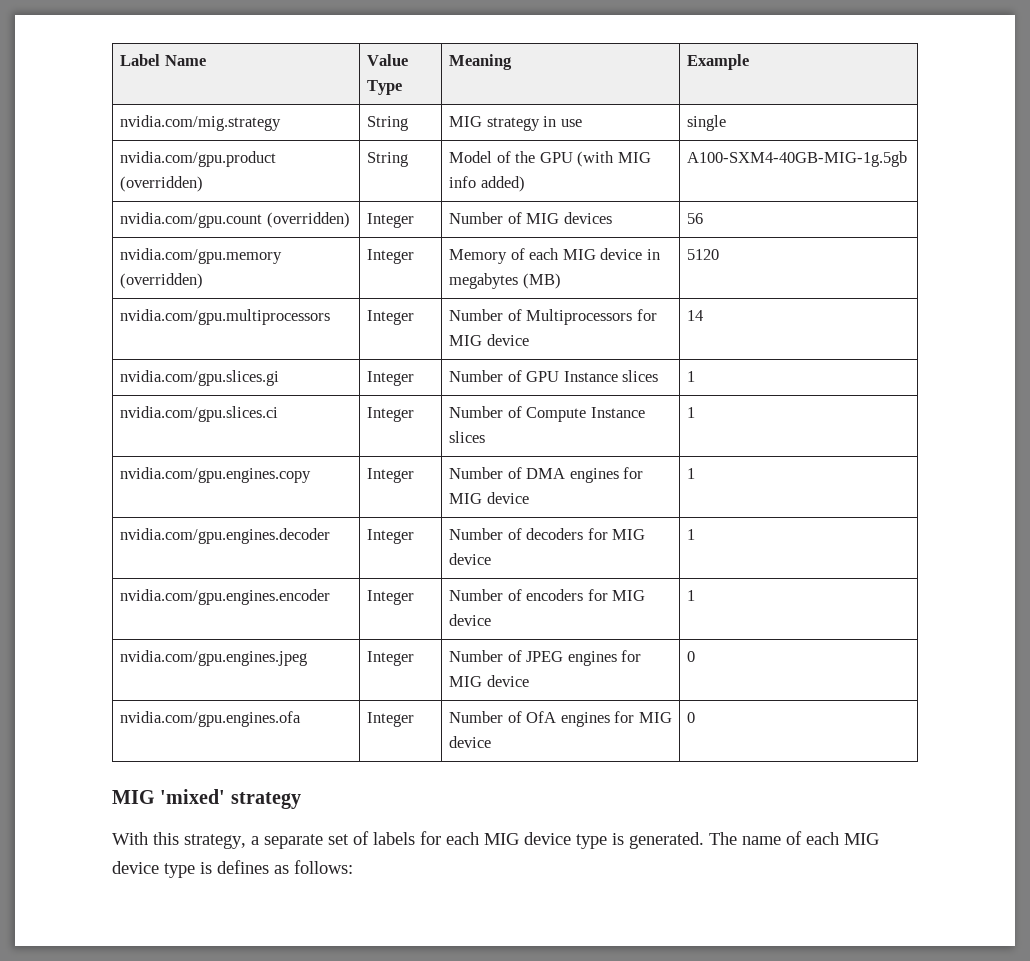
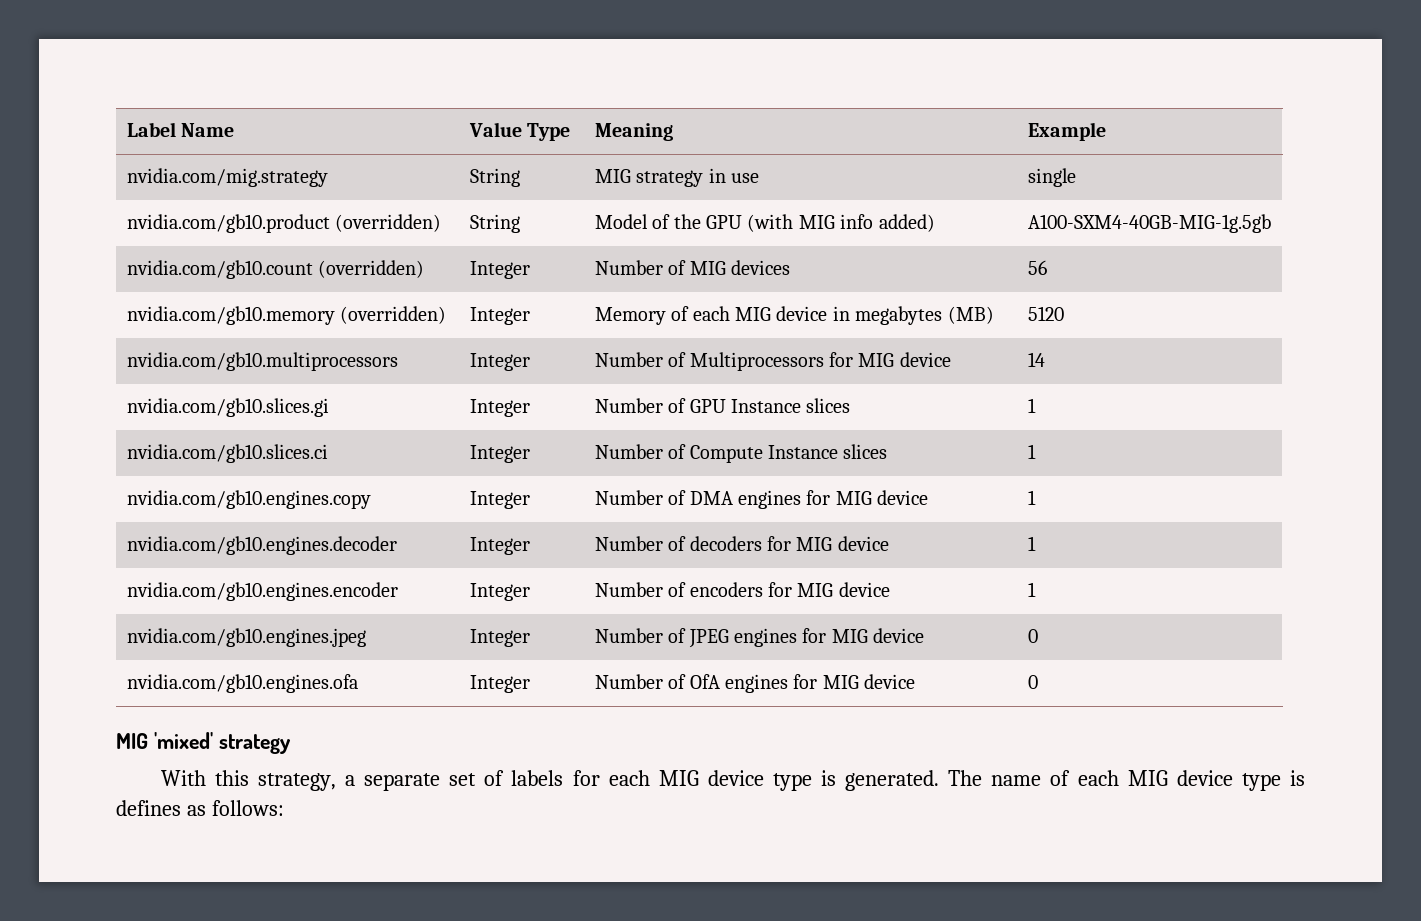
- nvidia.com/gpu.product (overridden) | String | Model of the GPU (with MIG info added) | A100-SXM4-40GB-MIG-1g.5gb
+ nvidia.com/gb10.product (overridden) | String | Model of the GPU (with MIG info added) | A100-SXM4-40GB-MIG-1g.5gb
- nvidia.com/gpu.count (overridden) | Integer | Number of MIG devices | 56
+ nvidia.com/gb10.count (overridden) | Integer | Number of MIG devices | 56
- nvidia.com/gpu.memory (overridden) | Integer | Memory of each MIG device in megabytes (MB) | 5120
+ nvidia.com/gb10.memory (overridden) | Integer | Memory of each MIG device in megabytes (MB) | 5120
- nvidia.com/gpu.multiprocessors | Integer | Number of Multiprocessors for MIG device | 14
+ nvidia.com/gb10.multiprocessors | Integer | Number of Multiprocessors for MIG device | 14
- nvidia.com/gpu.slices.gi | Integer | Number of GPU Instance slices | 1
+ nvidia.com/gb10.slices.gi | Integer | Number of GPU Instance slices | 1
- nvidia.com/gpu.slices.ci | Integer | Number of Compute Instance slices | 1
+ nvidia.com/gb10.slices.ci | Integer | Number of Compute Instance slices | 1
- nvidia.com/gpu.engines.copy | Integer | Number of DMA engines for MIG device | 1
+ nvidia.com/gb10.engines.copy | Integer | Number of DMA engines for MIG device | 1
- nvidia.com/gpu.engines.decoder | Integer | Number of decoders for MIG device | 1
+ nvidia.com/gb10.engines.decoder | Integer | Number of decoders for MIG device | 1
- nvidia.com/gpu.engines.encoder | Integer | Number of encoders for MIG device | 1
+ nvidia.com/gb10.engines.encoder | Integer | Number of encoders for MIG device | 1
- nvidia.com/gpu.engines.jpeg | Integer | Number of JPEG engines for MIG device | 0
+ nvidia.com/gb10.engines.jpeg | Integer | Number of JPEG engines for MIG device | 0
- nvidia.com/gpu.engines.ofa | Integer | Number of OfA engines for MIG device | 0
+ nvidia.com/gb10.engines.ofa | Integer | Number of OfA engines for MIG device | 0

